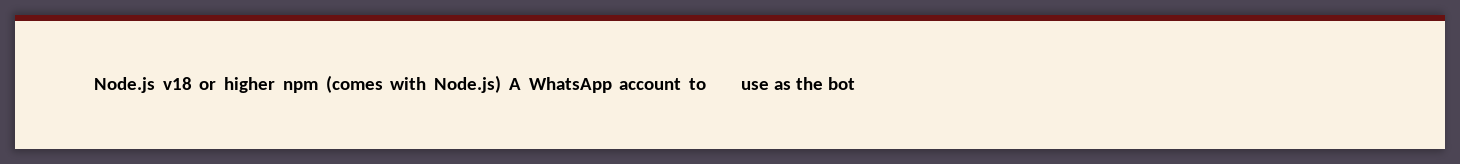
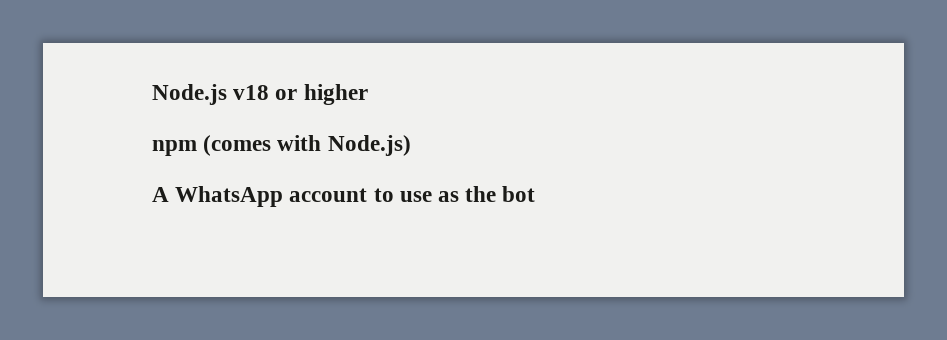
- Node.js v18 or higher npm (comes with Node.js) A WhatsApp account to use as the bot
+ Node.js v18 or higher
+ npm (comes with Node.js)
+ A WhatsApp account to use as the bot

